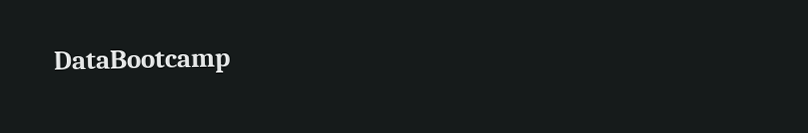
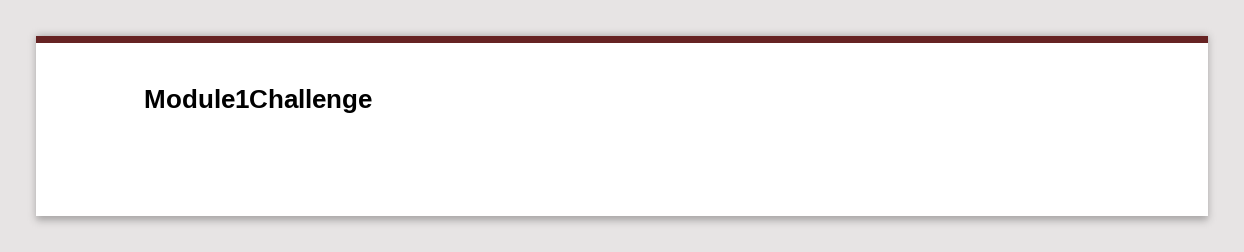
- DataBootcamp
+ Module1Challenge

